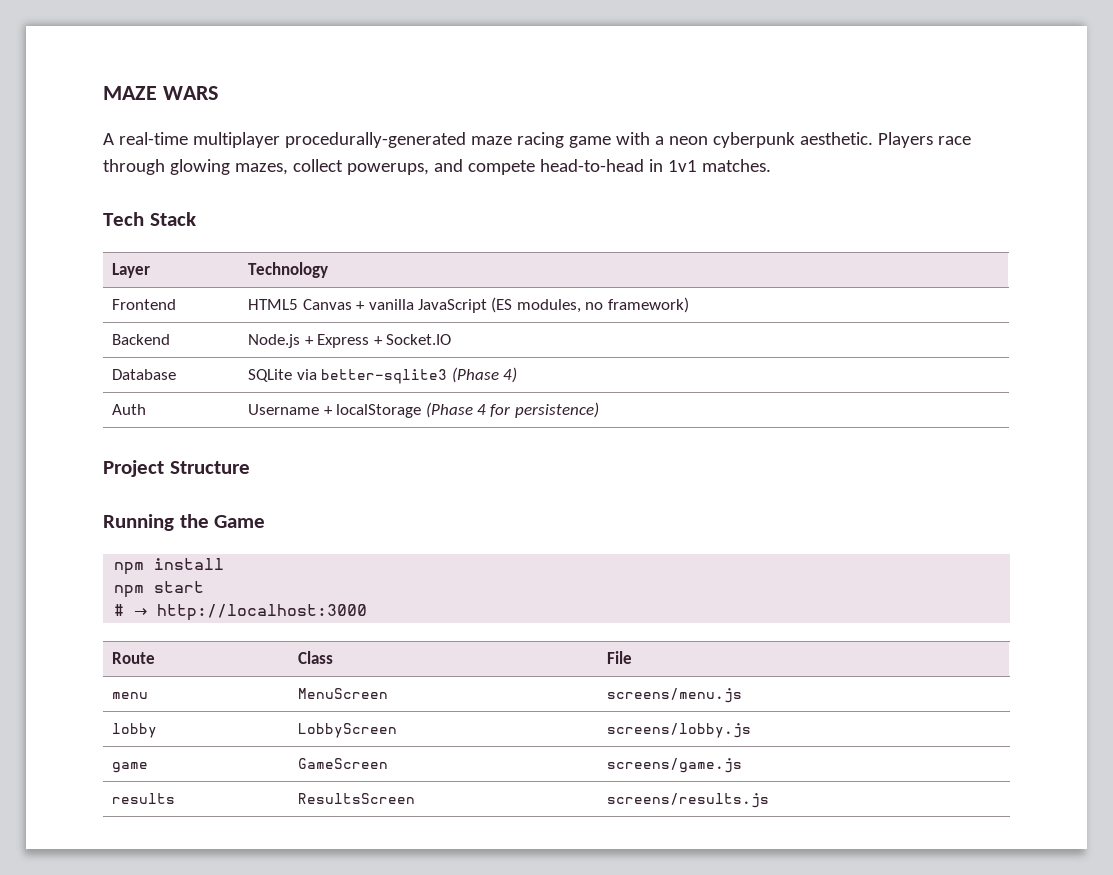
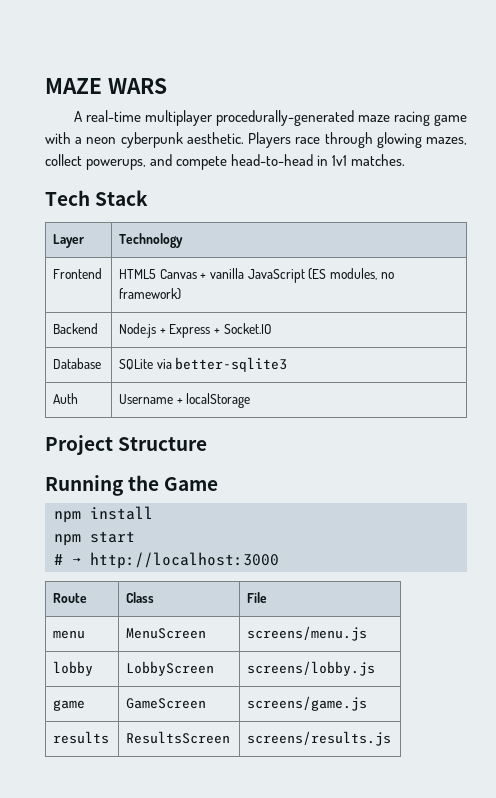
- Database | SQLite via better-sqlite3 (Phase 4)
+ Database | SQLite via better-sqlite3
- Auth | Username + localStorage (Phase 4 for persistence)
+ Auth | Username + localStorage

